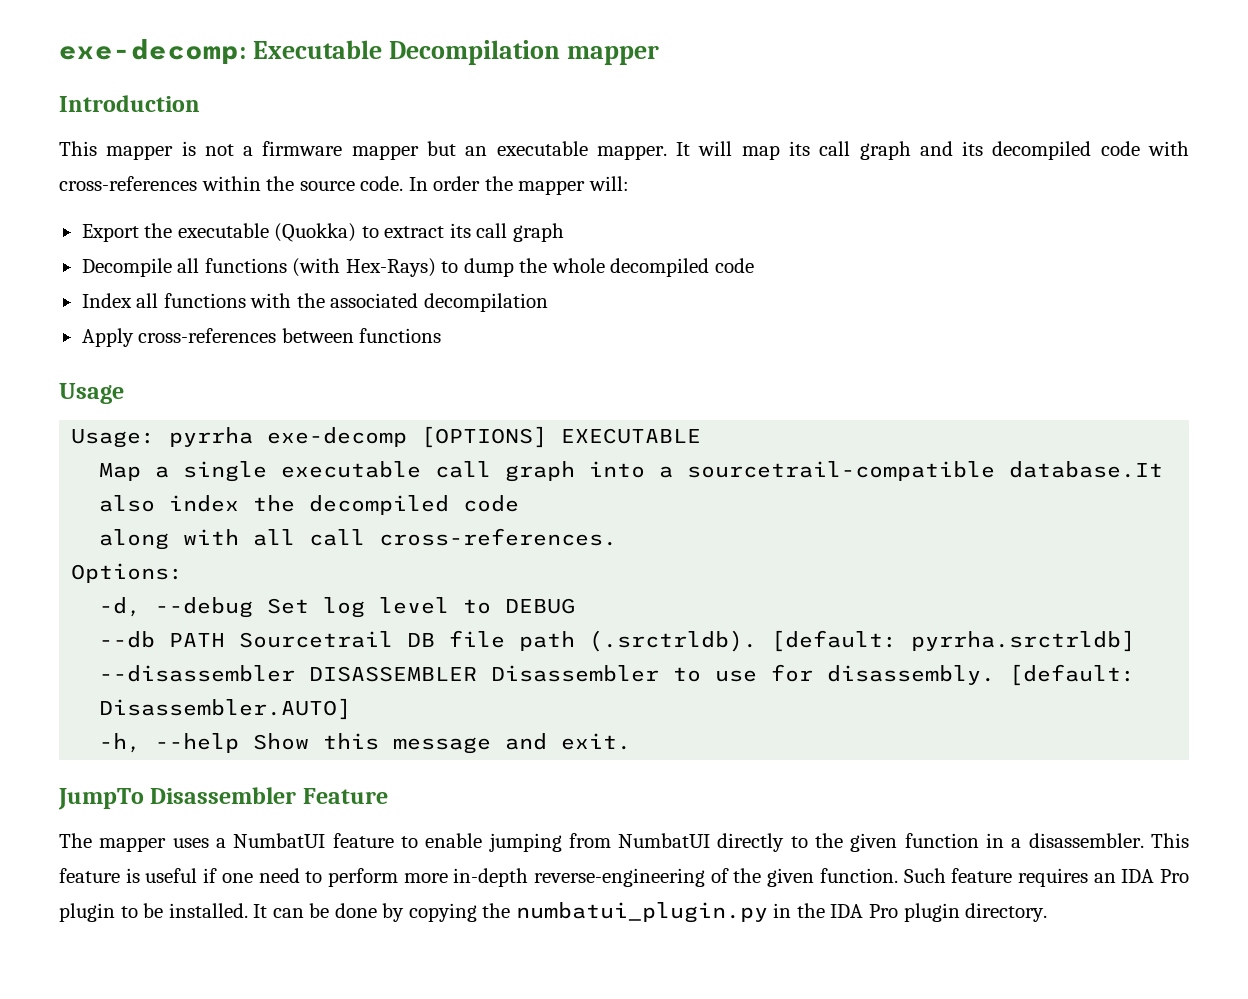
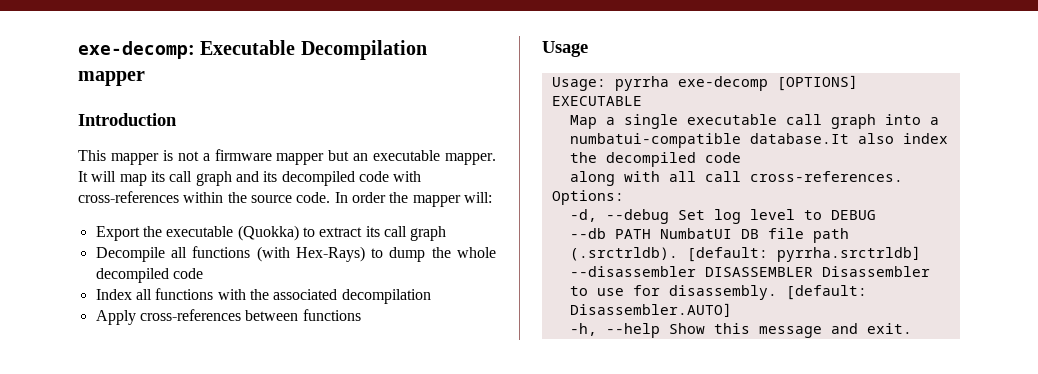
- Map a single executable call graph into a sourcetrail-compatible database.It also index the decompiled code
+ Map a single executable call graph into a numbatui-compatible database.It also index the decompiled code
- --db PATH Sourcetrail DB file path (.srctrldb). [default: pyrrha.srctrldb]
+ --db PATH NumbatUI DB file path (.srctrldb). [default: pyrrha.srctrldb]
- JumpTo Disassembler Feature
- The mapper uses a NumbatUI feature to enable jumping from NumbatUI directly to the given function in a disassembler. This feature is useful if one need to perform more in-depth reverse-engineering of the given function. Such feature requires an IDA Pro plugin to be installed. It can be done by copying the numbatui_plugin.py in the IDA Pro plugin directory.

